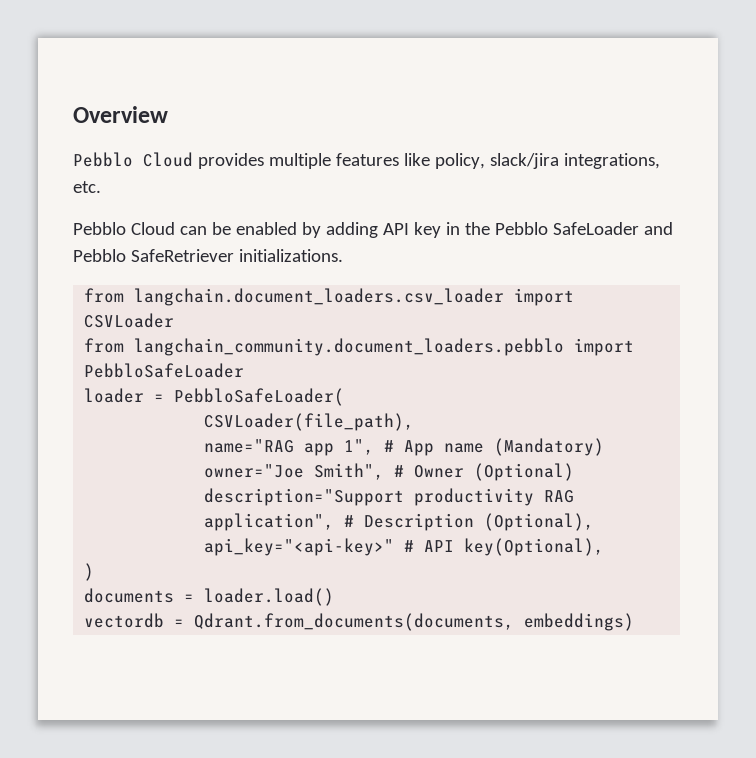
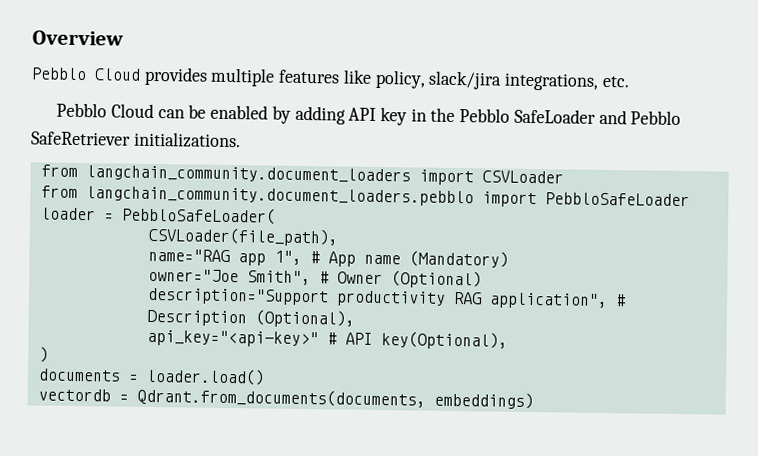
- from langchain.document_loaders.csv_loader import CSVLoader
+ from langchain_community.document_loaders import CSVLoader

